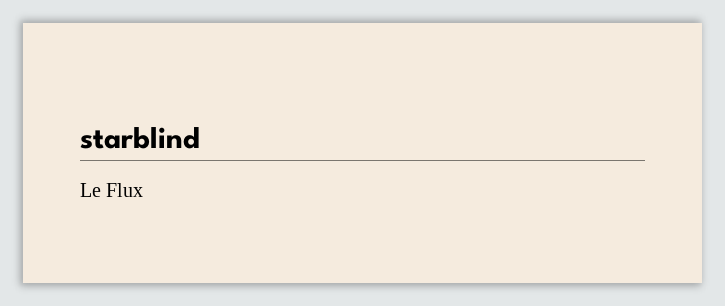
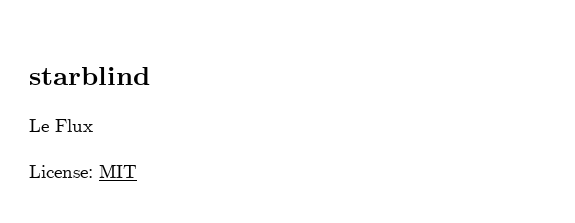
+ License: MIT

